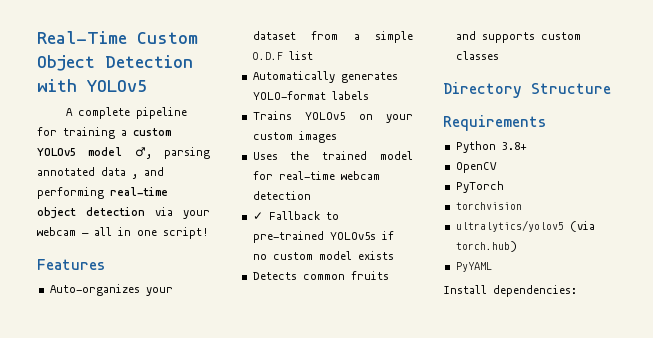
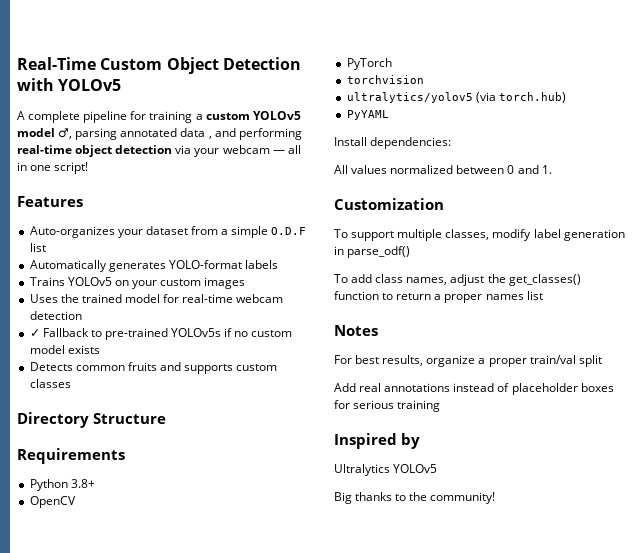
+ All values normalized between 0 and 1.
+ Customization
+ To support multiple classes, modify label generation in parse_odf()
+ To add class names, adjust the get_classes() function to return a proper names list
+ Notes
+ For best results, organize a proper train/val split
+ Add real annotations instead of placeholder boxes for serious training
+ Inspired by
+ Ultralytics YOLOv5
+ Big thanks to the community!

